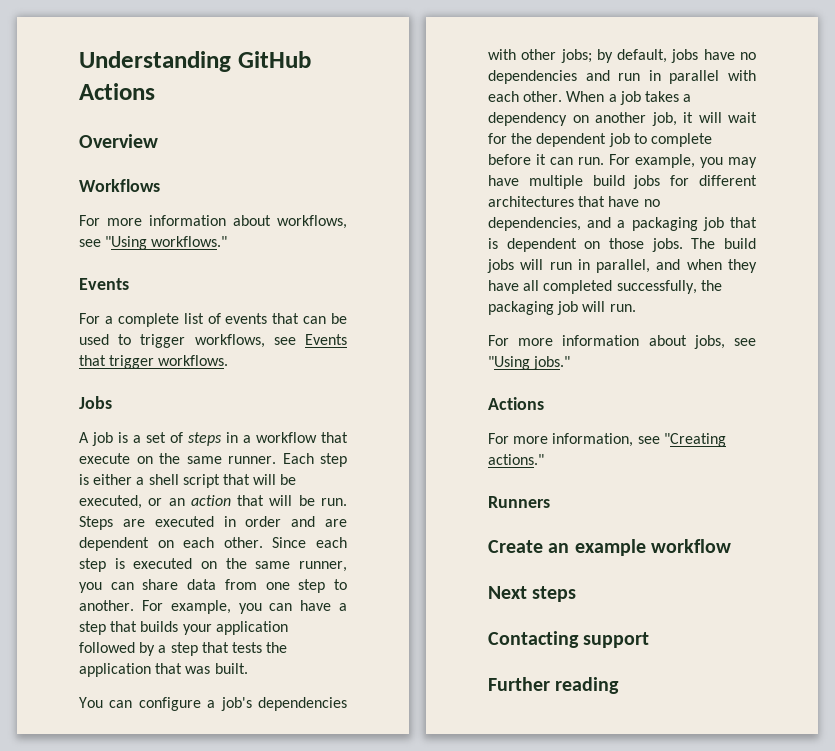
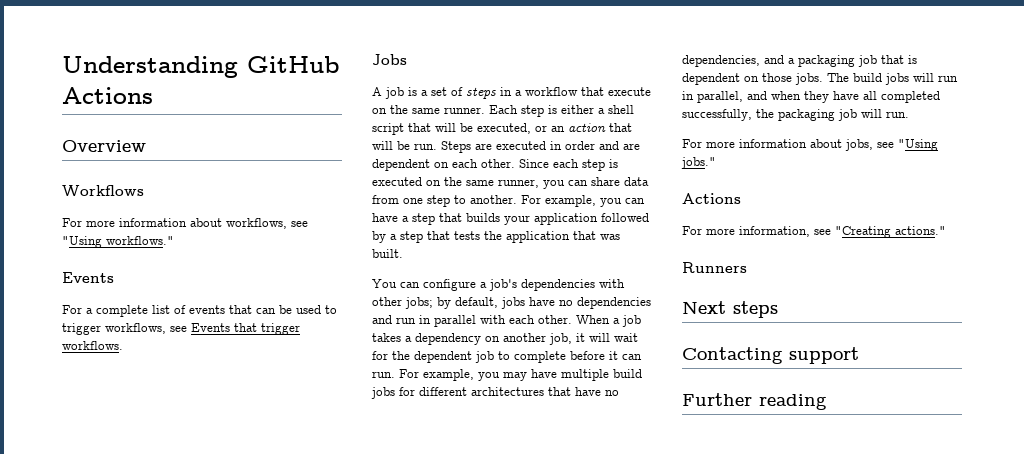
- Create an example workflow

